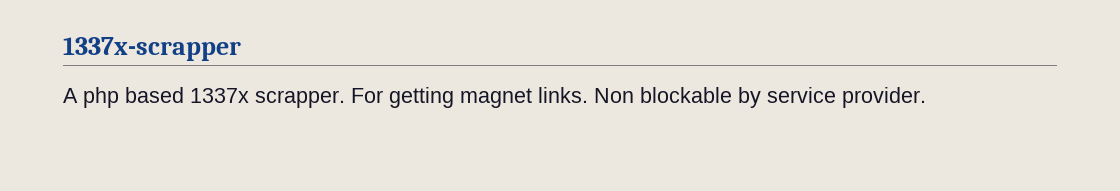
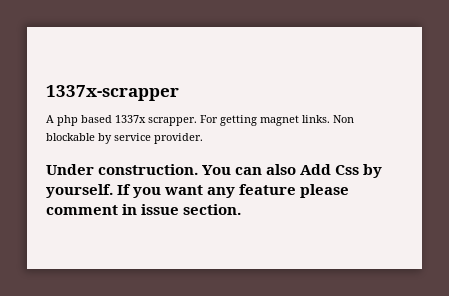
+ Under construction. You can also Add Css by yourself. If you want any feature please comment in issue section.

